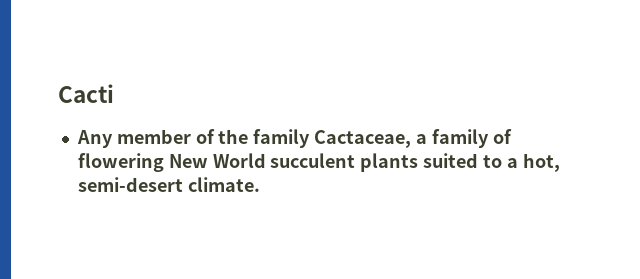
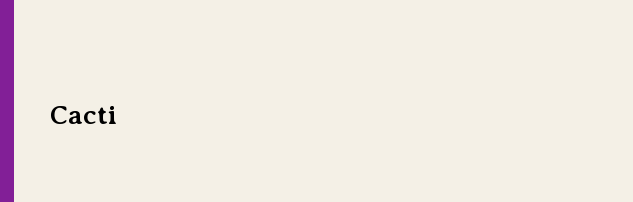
- Any member of the family Cactaceae, a family of flowering New World succulent plants suited to a hot, semi-desert climate.

